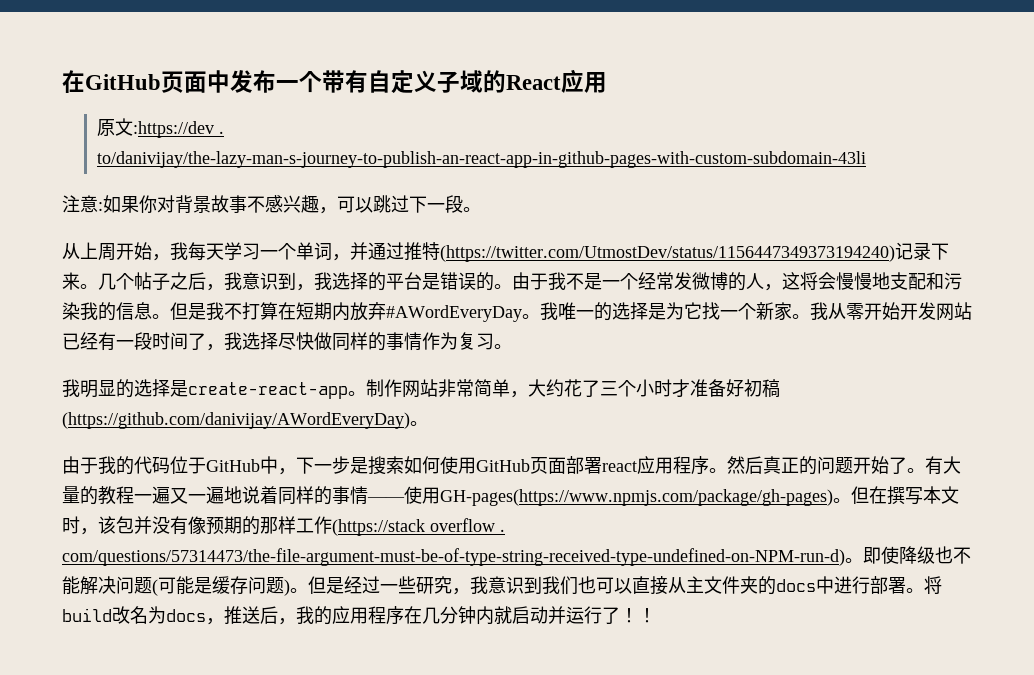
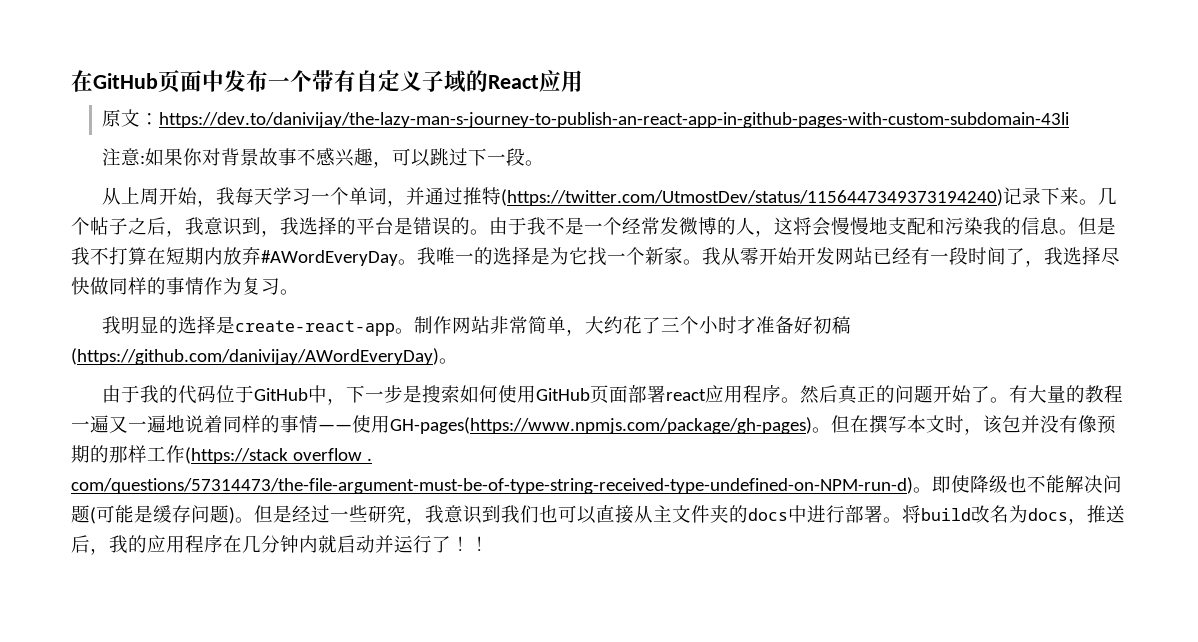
- 原文:https://dev . to/danivijay/the-lazy-man-s-journey-to-publish-an-react-app-in-github-pages-with-custom-subdomain-43li
+ 原文：https://dev.to/danivijay/the-lazy-man-s-journey-to-publish-an-react-app-in-github-pages-with-custom-subdomain-43li

